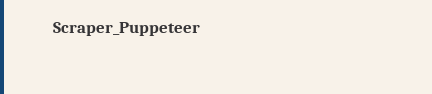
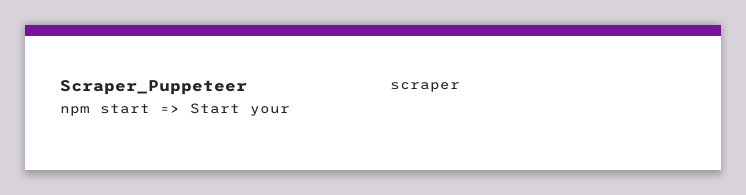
+ npm start => Start your scraper

